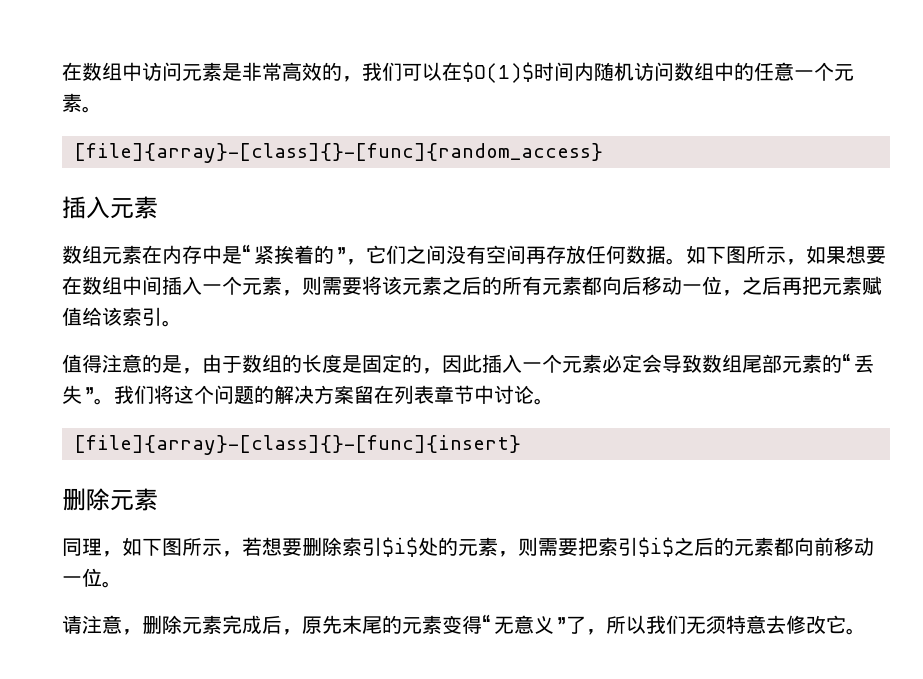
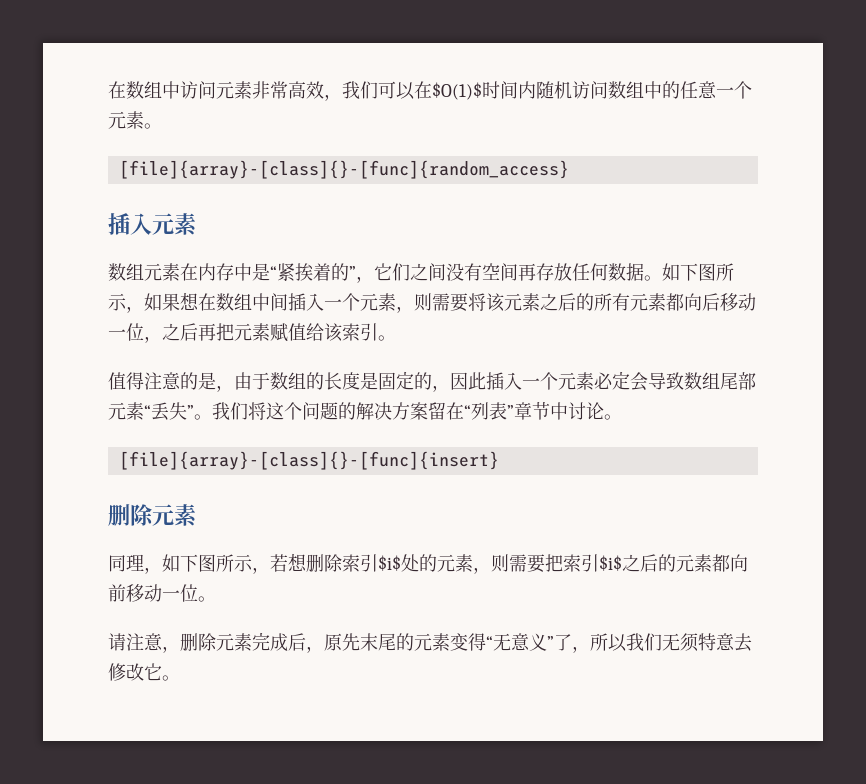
- 在数组中访问元素是非常高效的，我们可以在$O(1)$时间内随机访问数组中的任意一个元素。
+ 在数组中访问元素非常高效，我们可以在$O(1)$时间内随机访问数组中的任意一个元素。
- 如下图所示，如果想要在数组中间插入一个元素，则需要将该元素之后的所有元素都向后移动一位，之后再把元素赋值给该索引。
+ 如下图所示，如果想在数组中间插入一个元素，则需要将该元素之后的所有元素都向后移动一位，之后再把元素赋值给该索引。
- 值得注意的是，由于数组的长度是固定的，因此插入一个元素必定会导致数组尾部元素的“丢失”。
+ 值得注意的是，由于数组的长度是固定的，因此插入一个元素必定会导致数组尾部元素“丢失”。
- 我们将这个问题的解决方案留在列表章节中讨论。
+ 我们将这个问题的解决方案留在“列表”章节中讨论。
- 同理，如下图所示，若想要删除索引$i$处的元素，则需要把索引$i$之后的元素都向前移动一位。
+ 同理，如下图所示，若想删除索引$i$处的元素，则需要把索引$i$之后的元素都向前移动一位。

